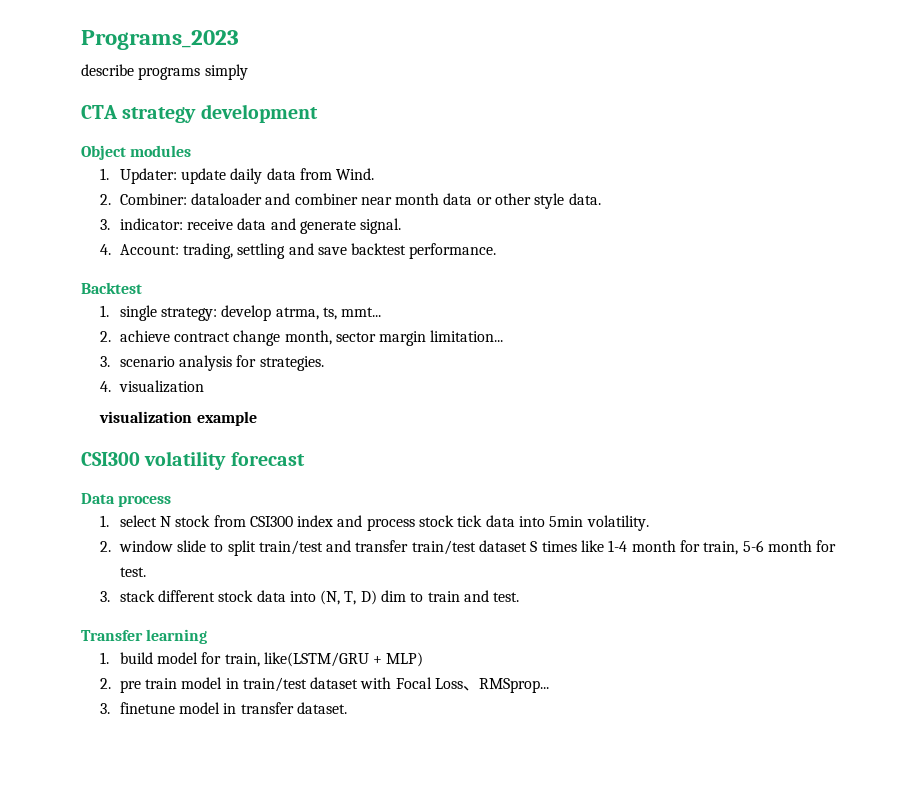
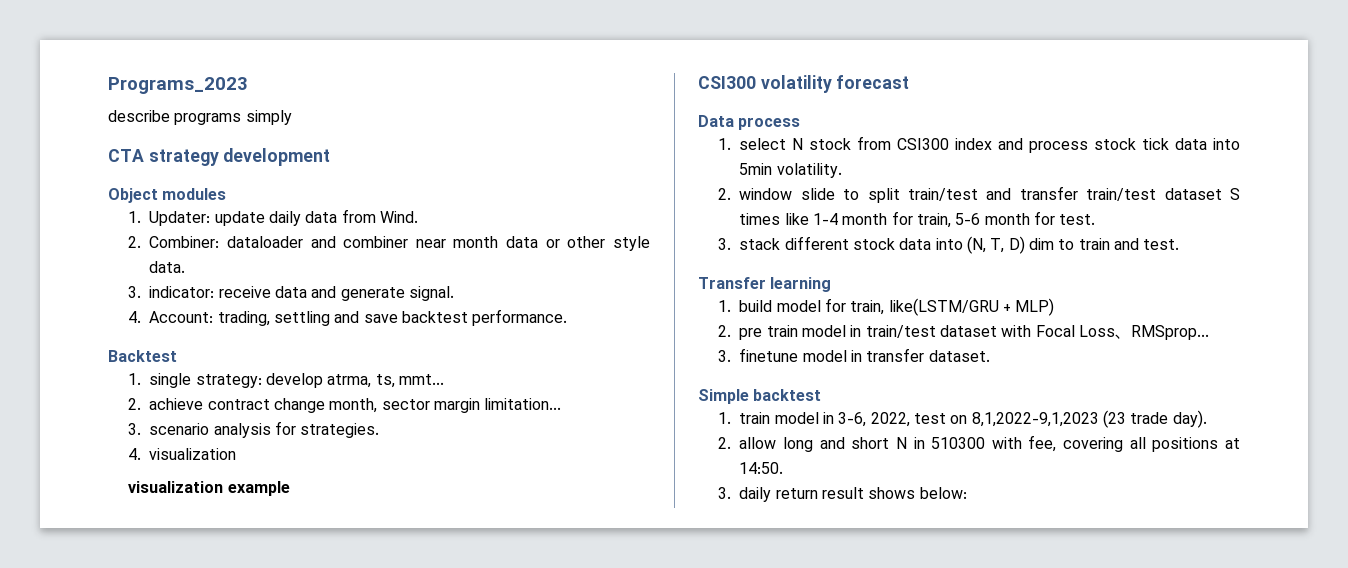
+ Simple backtest
+ 1. train model in 3-6, 2022, test on 8,1,2022-9,1,2023 (23 trade day).
+ 2. allow long and short N in 510300 with fee, covering all positions at 14:50.
+ 3. daily return result shows below:

